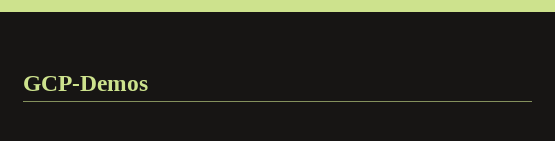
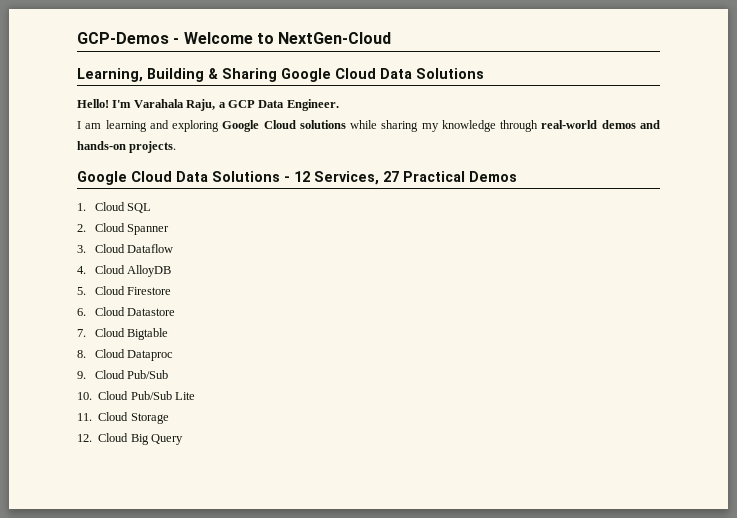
- GCP-Demos
+ GCP-Demos - Welcome to NextGen-Cloud
+ Learning, Building & Sharing Google Cloud Data Solutions
+ Hello! I'm Varahala Raju, a GCP Data Engineer.
+ I am learning and exploring Google Cloud solutions while sharing my knowledge through real-world demos and hands-on projects.
+ Google Cloud Data Solutions - 12 Services, 27 Practical Demos
+ 1. Cloud SQL
+ 2. Cloud Spanner
+ 3. Cloud Dataflow
+ 4. Cloud AlloyDB
+ 5. Cloud Firestore
+ 6. Cloud Datastore
+ 7. Cloud Bigtable
+ 8. Cloud Dataproc
+ 9. Cloud Pub/Sub
+ 10. Cloud Pub/Sub Lite
+ 11. Cloud Storage
+ 12. Cloud Big Query

